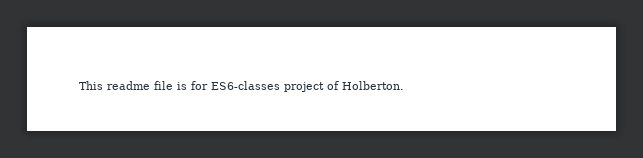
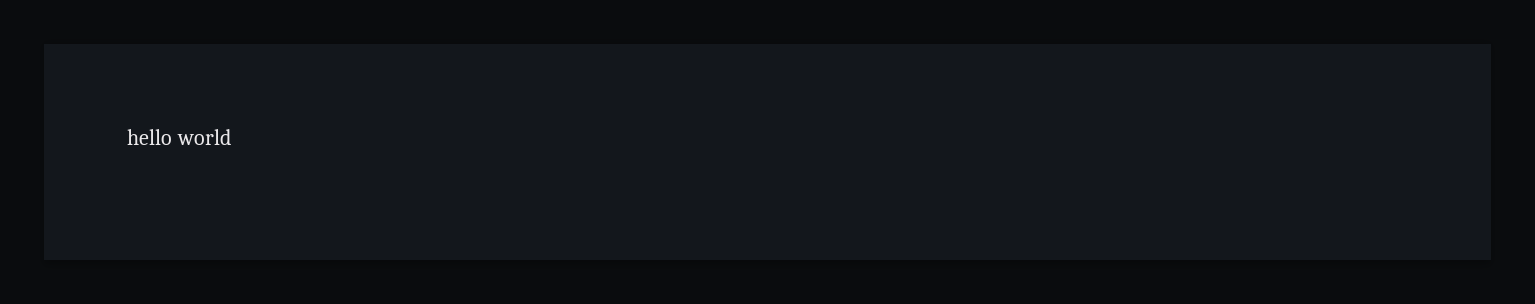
- This readme file is for ES6-classes project of Holberton.
+ hello world

